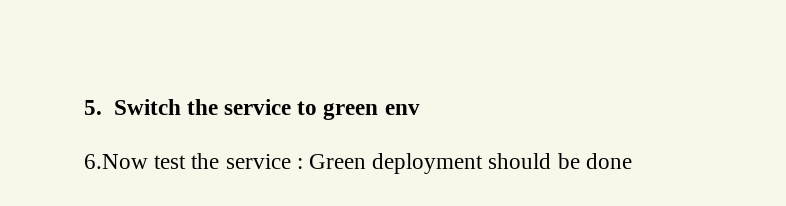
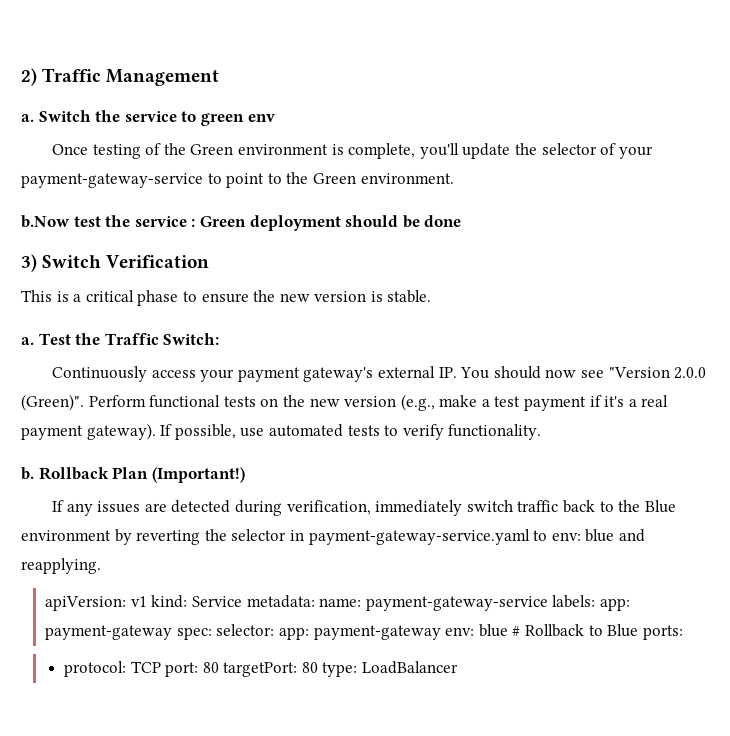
- 5. Switch the service to green env
+ 2) Traffic Management
+ a. Switch the service to green env
- 6.Now test the service : Green deployment should be done
+ Once testing of the Green environment is complete, you'll update the selector of your payment-gateway-service to point to the Green environment.
+ b.Now test the service : Green deployment should be done
+ 3) Switch Verification
+ This is a critical phase to ensure the new version is stable.
+ a. Test the Traffic Switch:
+ Continuously access your payment gateway's external IP. You should now see "Version 2.0.0 (Green)". Perform functional tests on the new version (e.g., make a test payment if it's a real payment gateway). If possible, use automated tests to verify functionality.
+ b. Rollback Plan (Important!)
+ If any issues are detected during verification, immediately switch traffic back to the Blue environment by reverting the selector in payment-gateway-service.yaml to env: blue and reapplying.
+ apiVersion: v1 kind: Service metadata: name: payment-gateway-service labels: app: payment-gateway spec: selector: app: payment-gateway env: blue # Rollback to Blue ports:
+ protocol: TCP port: 80 targetPort: 80 type: LoadBalancer

